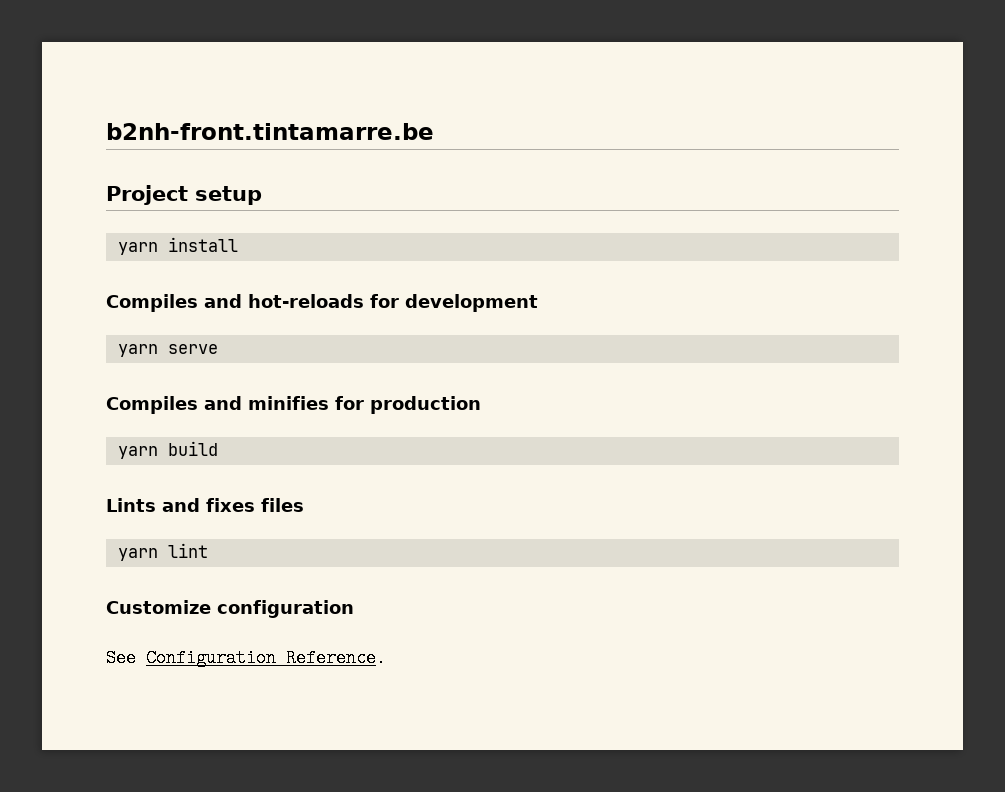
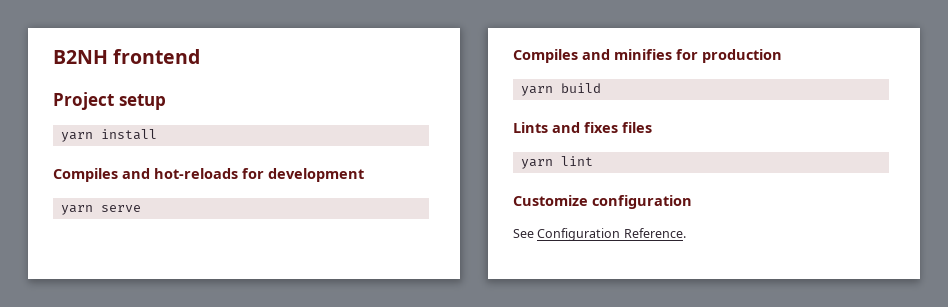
- b2nh-front.tintamarre.be
+ B2NH frontend

